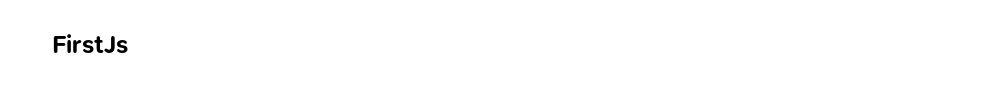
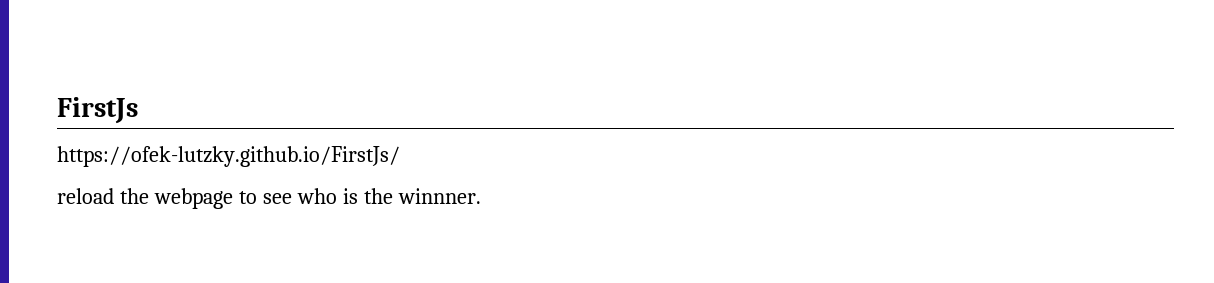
+ https://ofek-lutzky.github.io/FirstJs/
+ reload the webpage to see who is the winnner.

